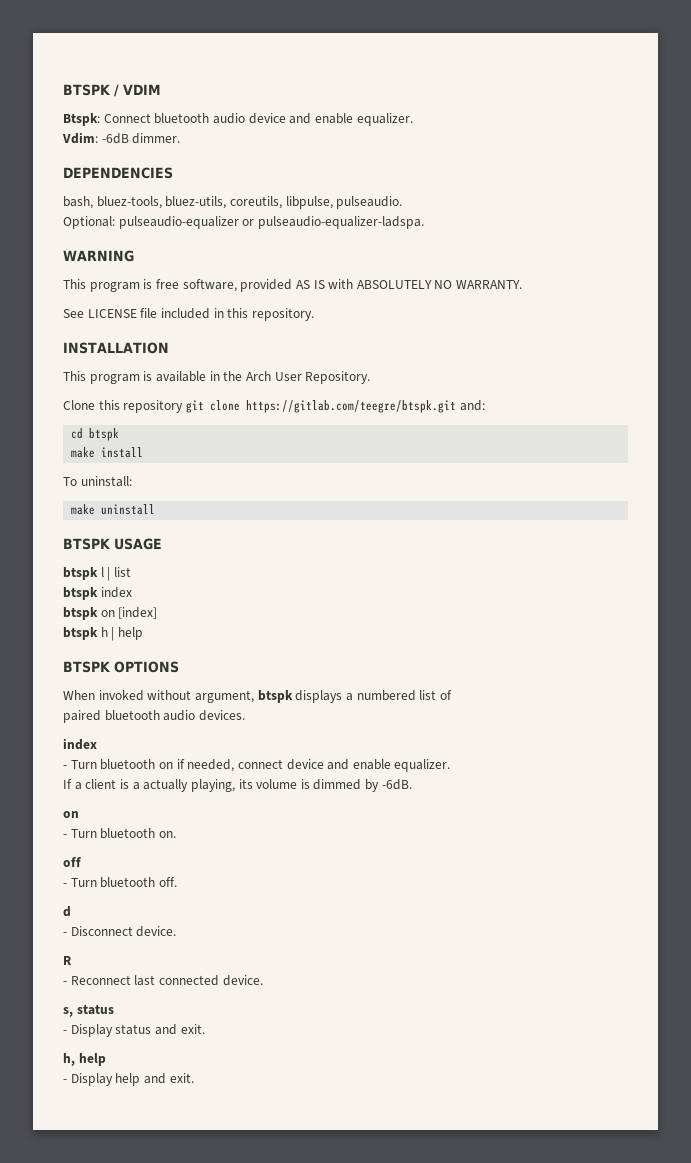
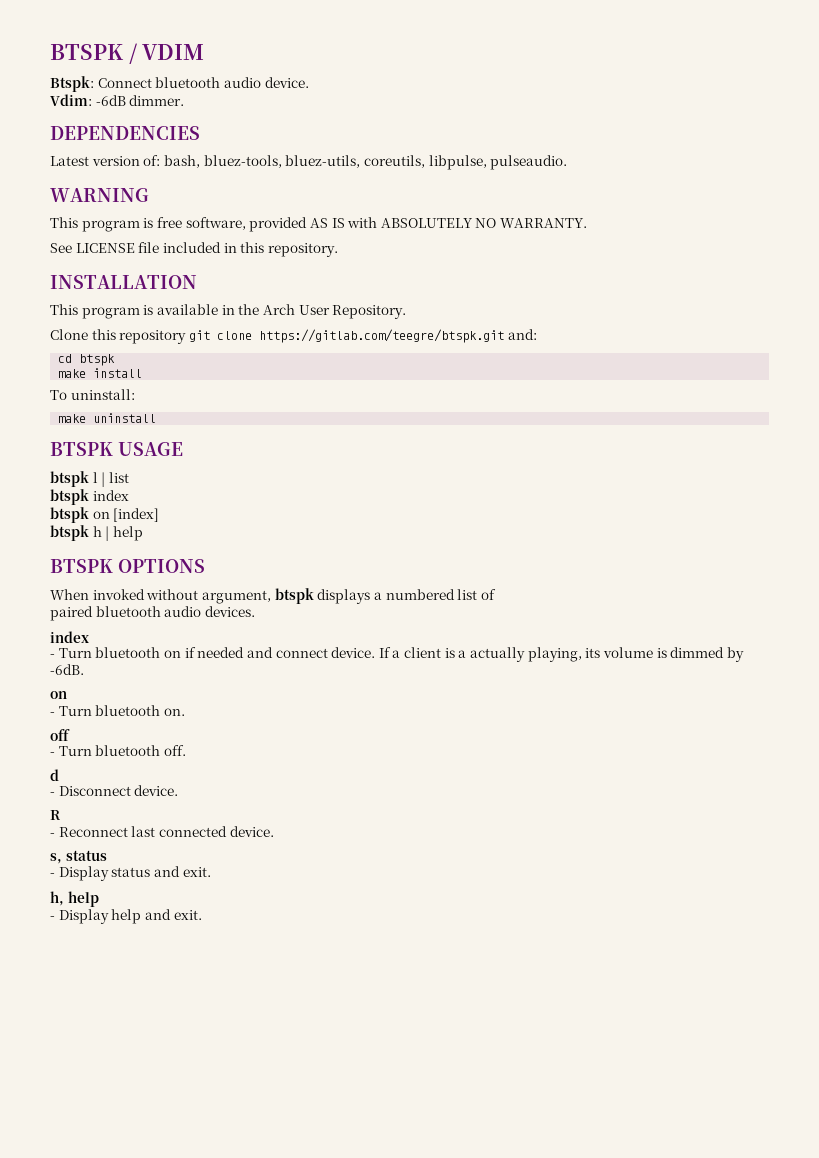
- Btspk: Connect bluetooth audio device and enable equalizer.
+ Btspk: Connect bluetooth audio device.
- bash, bluez-tools, bluez-utils, coreutils, libpulse, pulseaudio.
+ Latest version of: bash, bluez-tools, bluez-utils, coreutils, libpulse, pulseaudio.
- Optional: pulseaudio-equalizer or pulseaudio-equalizer-ladspa.
- - Turn bluetooth on if needed, connect device and enable equalizer.
- If a client is a actually playing, its volume is dimmed by -6dB.
+ - Turn bluetooth on if needed and connect device. If a client is a actually playing, its volume is dimmed by -6dB.

